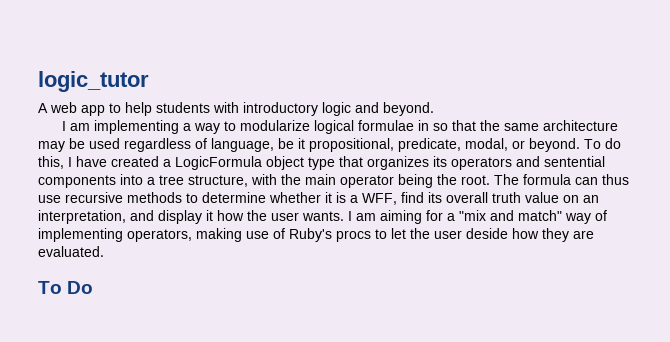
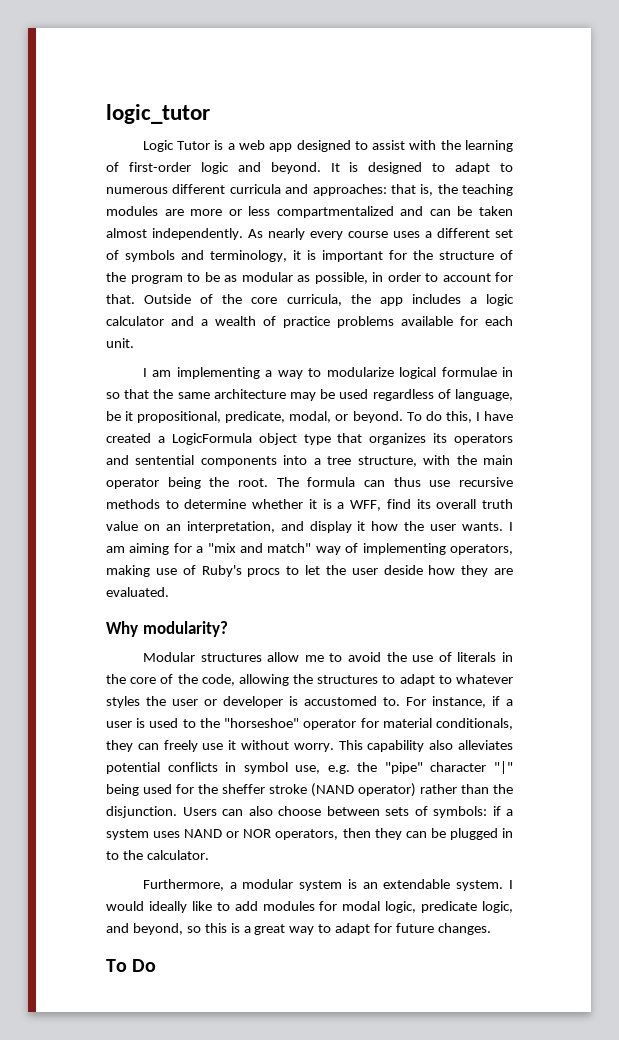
- A web app to help students with introductory logic and beyond.
+ Logic Tutor is a web app designed to assist with the learning of first-order logic and beyond. It is designed to adapt to numerous different curricula and approaches: that is, the teaching modules are more or less compartmentalized and can be taken almost independently. As nearly every course uses a different set of symbols and terminology, it is important for the structure of the program to be as modular as possible, in order to account for that. Outside of the core curricula, the app includes a logic calculator and a wealth of practice problems available for each unit.
+ Why modularity?
+ Modular structures allow me to avoid the use of literals in the core of the code, allowing the structures to adapt to whatever styles the user or developer is accustomed to. For instance, if a user is used to the "horseshoe" operator for material conditionals, they can freely use it without worry. This capability also alleviates potential conflicts in symbol use, e.g. the "pipe" character "|" being used for the sheffer stroke (NAND operator) rather than the disjunction. Users can also choose between sets of symbols: if a system uses NAND or NOR operators, then they can be plugged in to the calculator.
+ Furthermore, a modular system is an extendable system. I would ideally like to add modules for modal logic, predicate logic, and beyond, so this is a great way to adapt for future changes.

